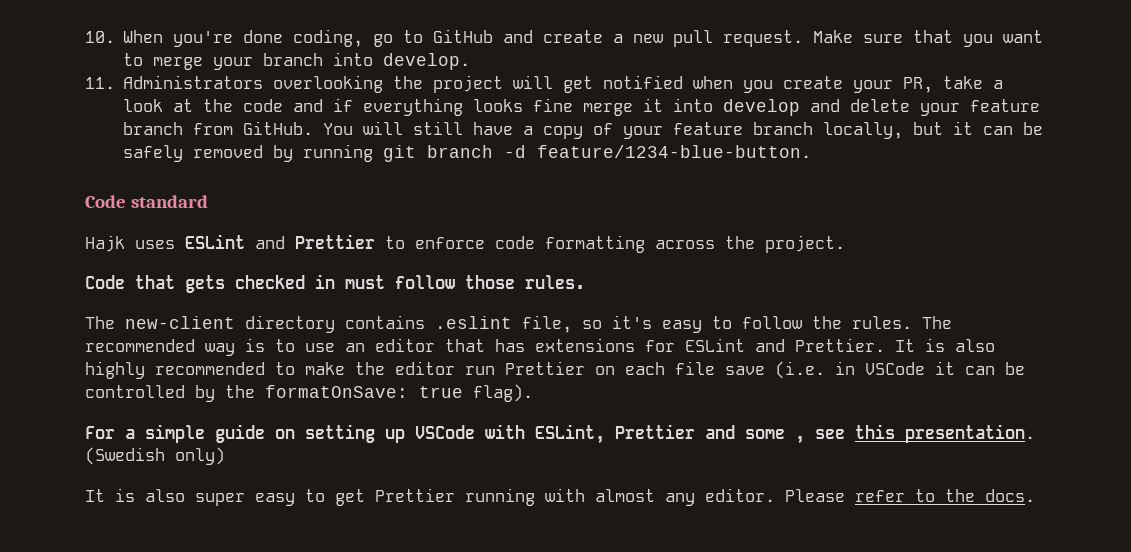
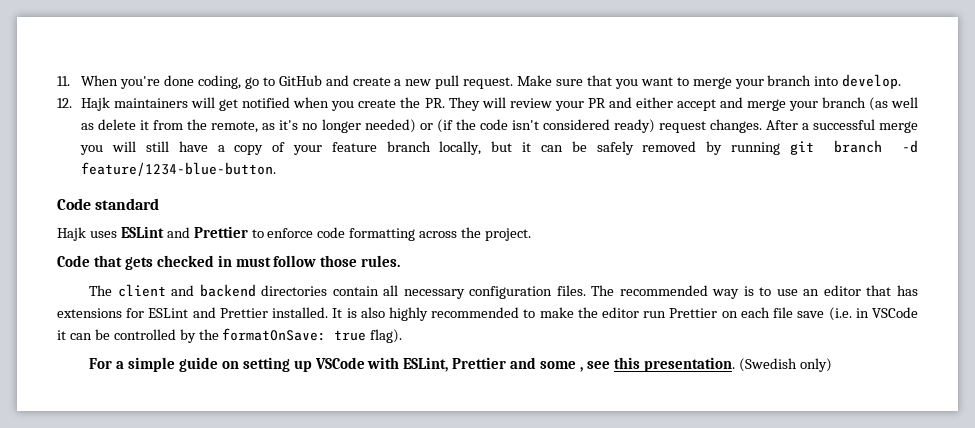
- 10. When you're done coding, go to GitHub and create a new pull request.
+ 11. When you're done coding, go to GitHub and create a new pull request.
- 11. Administrators overlooking the project will get notified when you create your PR, take a look at the code and if everything looks fine merge it into develop and delete your feature branch from GitHub. You will still have a copy of your feature branch locally, but it can be safely removed by running git branch -d feature/1234-blue-button.
+ 12. Hajk maintainers will get notified when you create the PR. They will review your PR and either accept and merge your branch (as well as delete it from the remote, as it's no longer needed) or (if the code isn't considered ready) request changes. After a successful merge you will still have a copy of your feature branch locally, but it can be safely removed by running git branch -d feature/1234-blue-button.
- The new-client directory contains .eslint file, so it's easy to follow the rules.
+ The client and backend directories contain all necessary configuration files.
- The recommended way is to use an editor that has extensions for ESLint and Prettier.
+ The recommended way is to use an editor that has extensions for ESLint and Prettier installed.
- It is also super easy to get Prettier running with almost any editor. Please refer to the docs.

